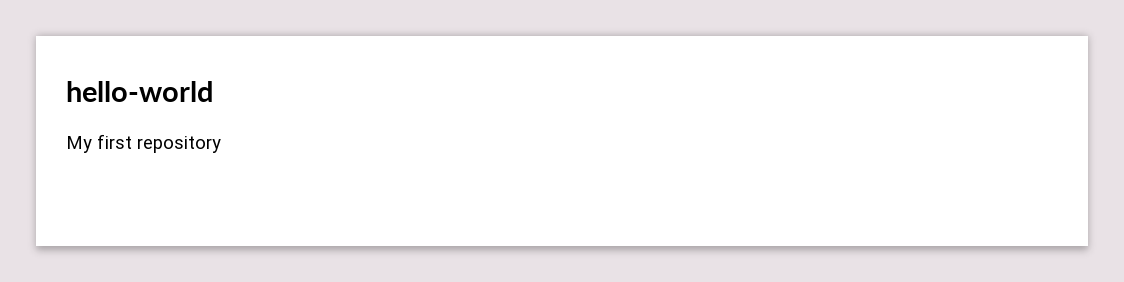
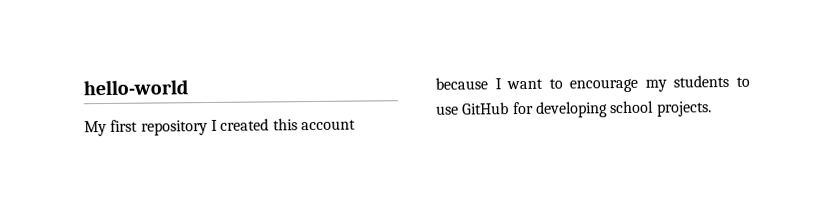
- My first repository
+ My first repository I created this account because I want to encourage my students to use GitHub for developing school projects.

